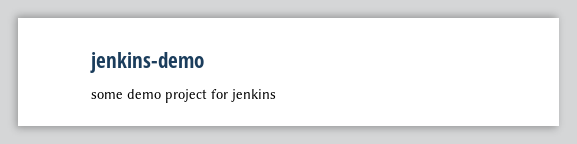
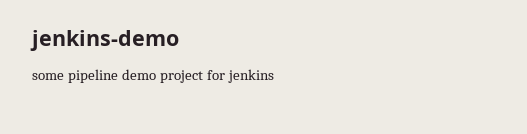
- some demo project for jenkins
+ some pipeline demo project for jenkins

